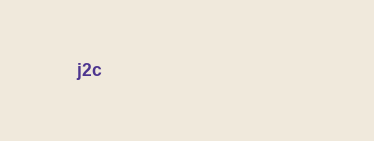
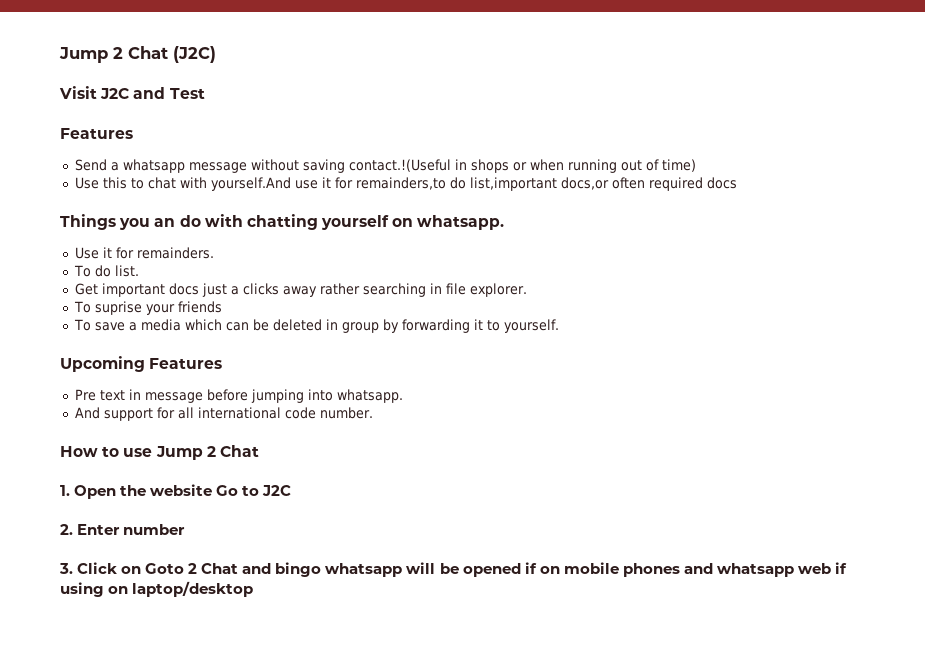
- j2c
+ Jump 2 Chat (J2C)
+ Visit J2C and Test
+ Features
+ Send a whatsapp message without saving contact.!(Useful in shops or when running out of time)
+ Use this to chat with yourself.And use it for remainders,to do list,important docs,or often required docs
+ Things you an do with chatting yourself on whatsapp.
+ Use it for remainders.
+ To do list.
+ Get important docs just a clicks away rather searching in file explorer.
+ To suprise your friends
+ To save a media which can be deleted in group by forwarding it to yourself.
+ Upcoming Features
+ Pre text in message before jumping into whatsapp.
+ And support for all international code number.
+ How to use Jump 2 Chat
+ 1. Open the website Go to J2C
+ 2. Enter number
+ 3. Click on Goto 2 Chat and bingo whatsapp will be opened if on mobile phones and whatsapp web if using on laptop/desktop

